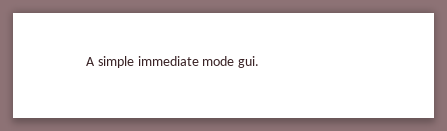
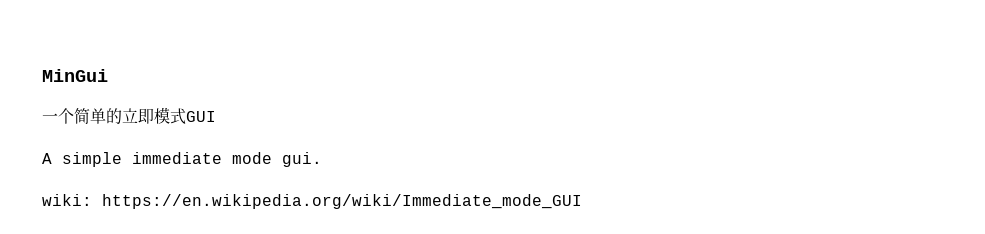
+ MinGui
+ 一个简单的立即模式GUI
+ wiki: https://en.wikipedia.org/wiki/Immediate_mode_GUI

